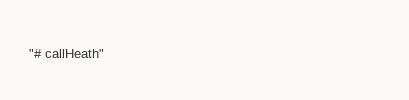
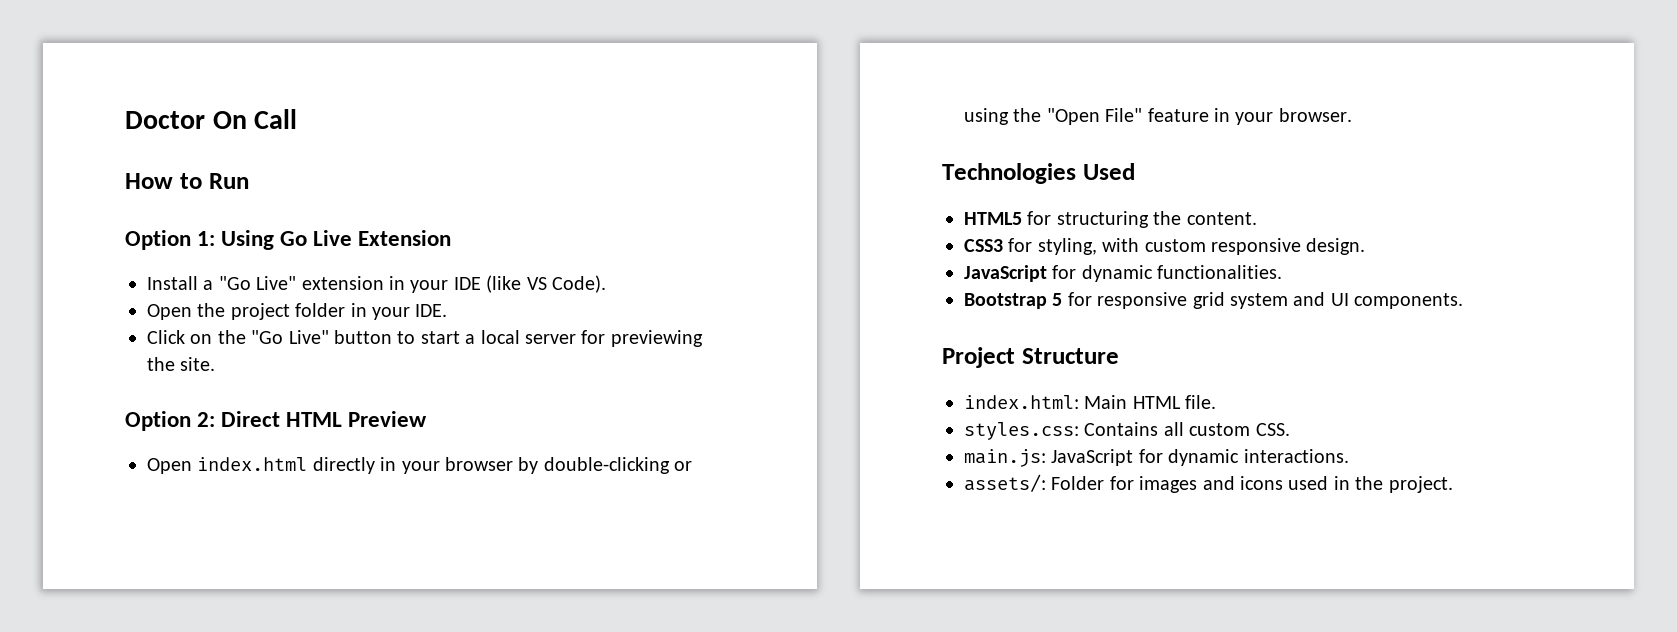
- "# callHeath"
+ Doctor On Call
+ How to Run
+ Option 1: Using Go Live Extension
+ Install a "Go Live" extension in your IDE (like VS Code).
+ Open the project folder in your IDE.
+ Click on the "Go Live" button to start a local server for previewing the site.
+ Option 2: Direct HTML Preview
+ Open index.html directly in your browser by double-clicking or using the "Open File" feature in your browser.
+ Technologies Used
+ HTML5 for structuring the content.
+ CSS3 for styling, with custom responsive design.
+ JavaScript for dynamic functionalities.
+ Bootstrap 5 for responsive grid system and UI components.
+ Project Structure
+ index.html: Main HTML file.
+ styles.css: Contains all custom CSS.
+ main.js: JavaScript for dynamic interactions.
+ assets/: Folder for images and icons used in the project.

